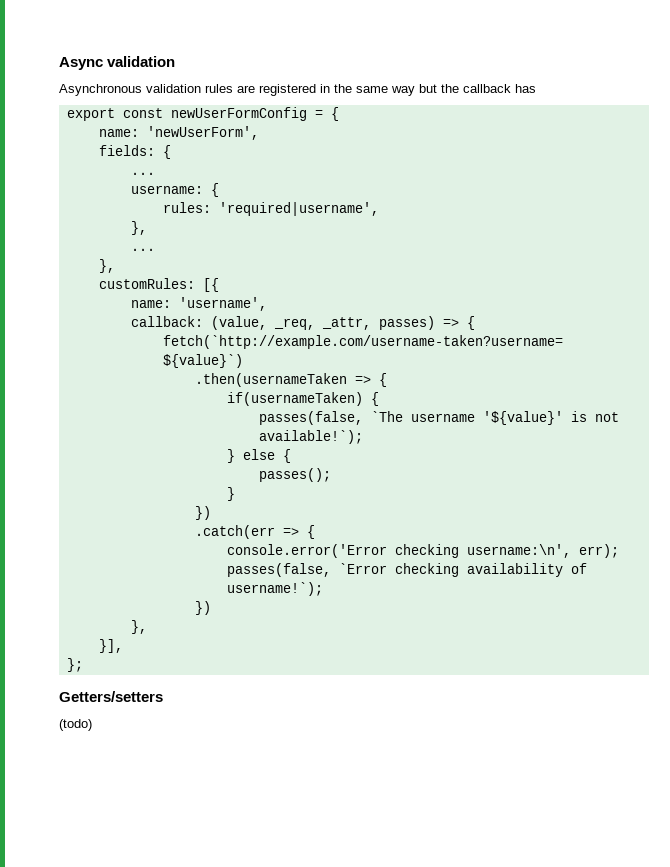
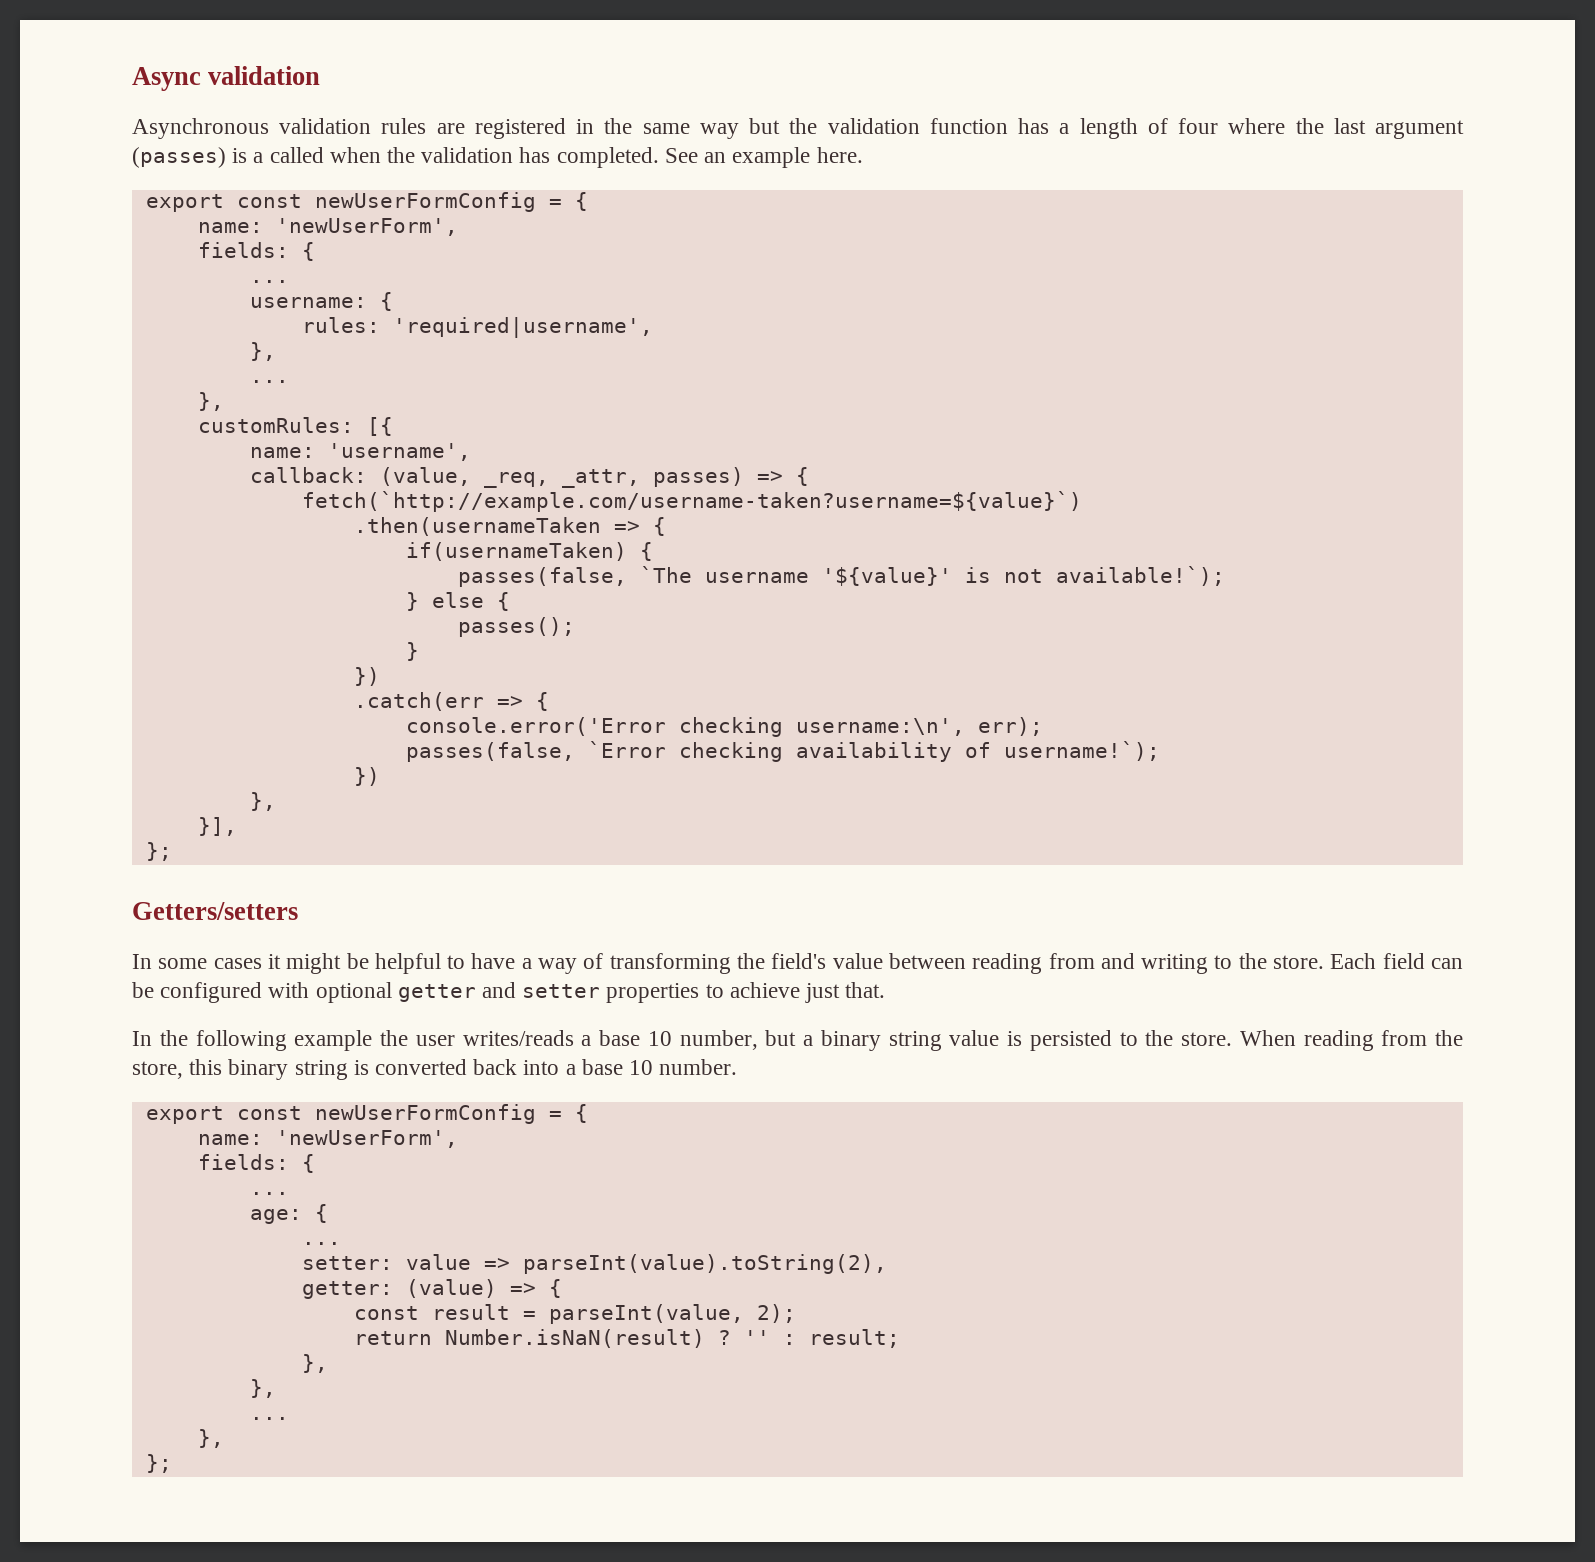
- Asynchronous validation rules are registered in the same way but the callback has
+ Asynchronous validation rules are registered in the same way but the validation function has a length of four where the last argument (passes) is a called when the validation has completed. See an example here.
- (todo)
+ In some cases it might be helpful to have a way of transforming the field's value between reading from and writing to the store. Each field can be configured with optional getter and setter properties to achieve just that.
+ In the following example the user writes/reads a base 10 number, but a binary string value is persisted to the store. When reading from the store, this binary string is converted back into a base 10 number.
+ export const newUserFormConfig = {
+ name: 'newUserForm',
+ fields: {
+ ...
+ age: {
+ ...
+ setter: value => parseInt(value).toString(2),
+ getter: (value) => {
+ const result = parseInt(value, 2);
+ return Number.isNaN(result) ? '' : result;
+ },
+ },
+ ...
+ },
+ };

